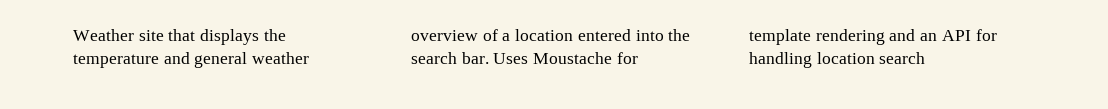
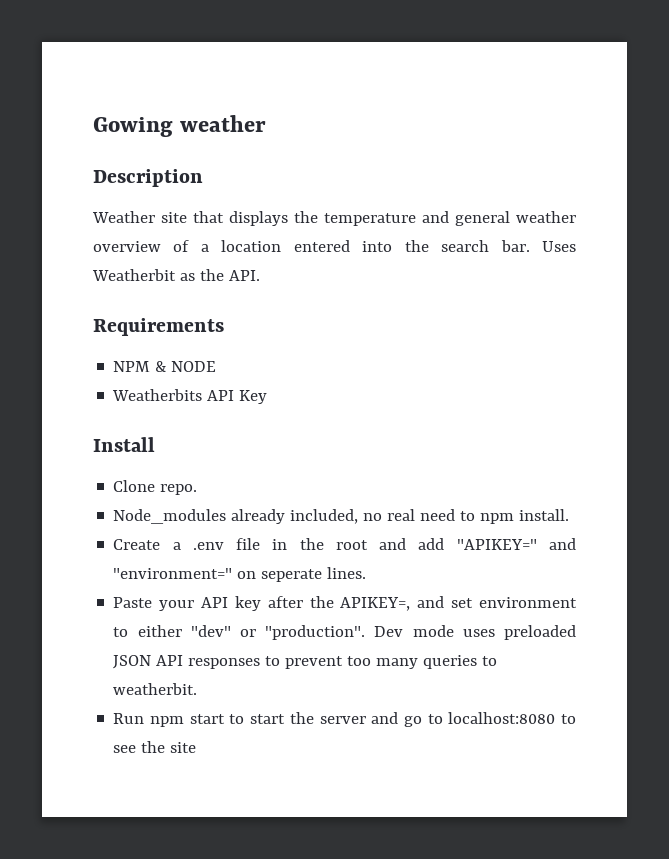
+ Gowing weather
+ Description
- Uses Moustache for template rendering and an API for handling location search
+ Uses Weatherbit as the API.
+ Requirements
+ NPM & NODE
+ Weatherbits API Key
+ Install
+ Clone repo.
+ Node_modules already included, no real need to npm install.
+ Create a .env file in the root and add "APIKEY=" and "environment=" on seperate lines.
+ Paste your API key after the APIKEY=, and set environment to either "dev" or "production". Dev mode uses preloaded JSON API responses to prevent too many queries to weatherbit.
+ Run npm start to start the server and go to localhost:8080 to see the site

